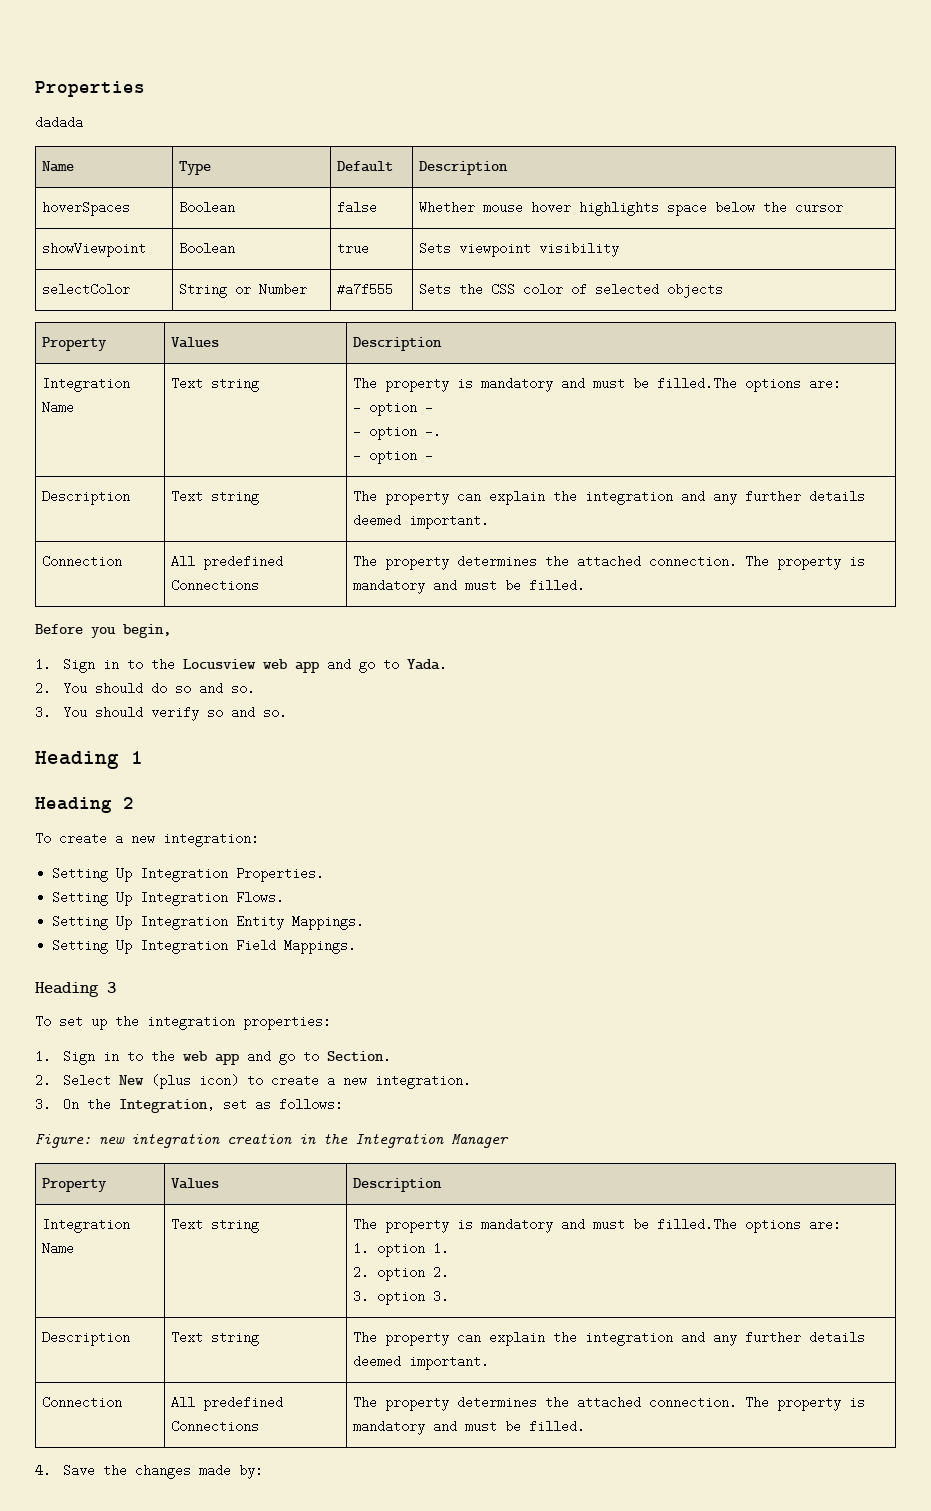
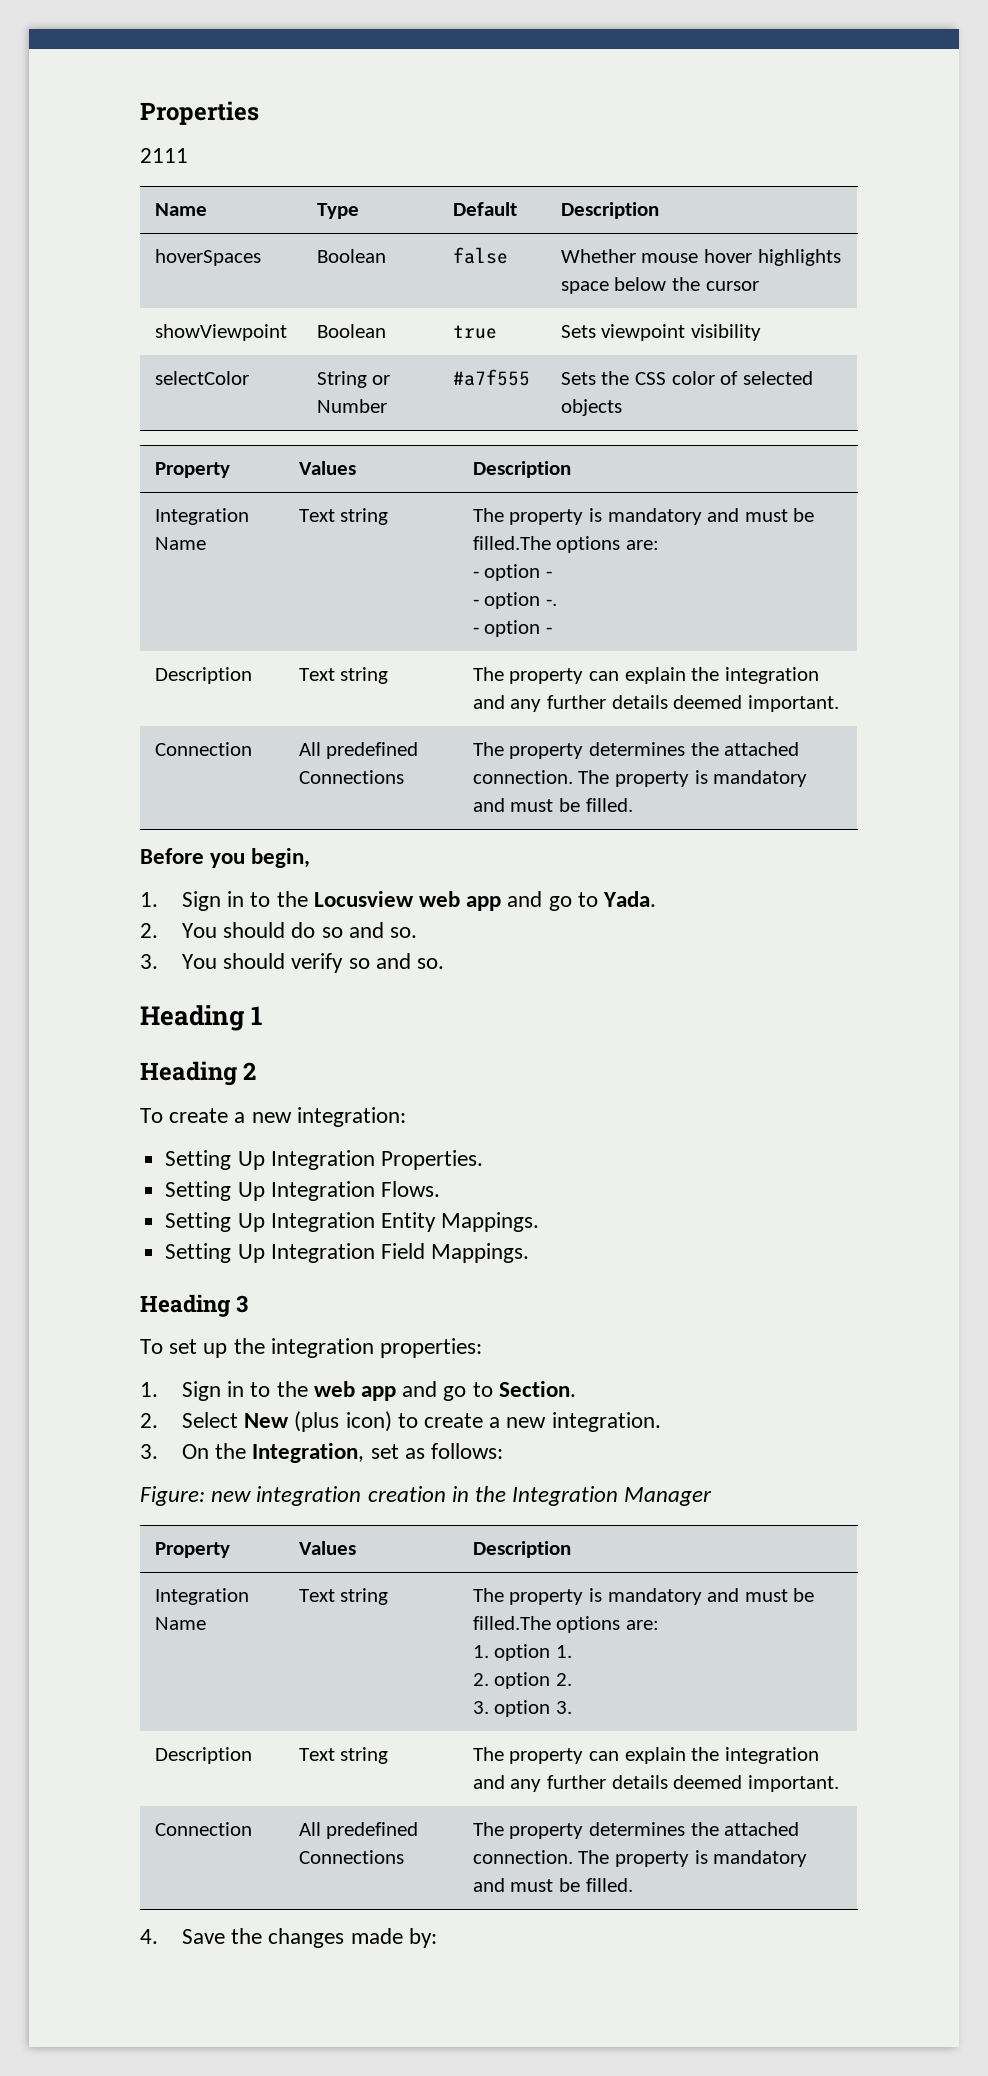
- dadada
+ 2111

